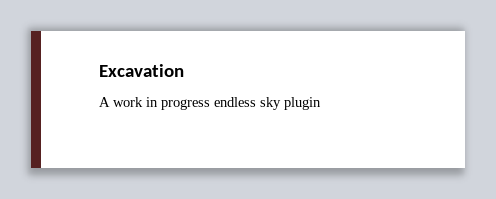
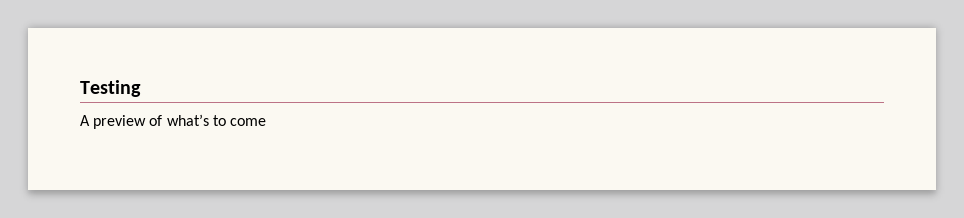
- Excavation
+ Testing
- A work in progress endless sky plugin
+ A preview of what’s to come

